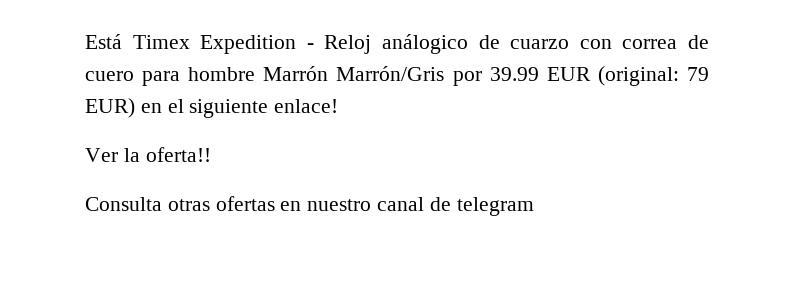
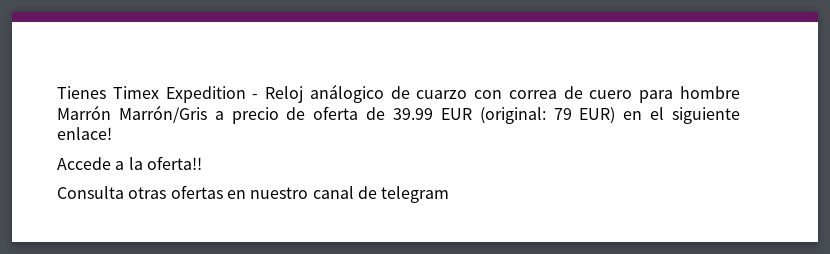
- Está Timex Expedition - Reloj análogico de cuarzo con correa de cuero para hombre Marrón Marrón/Gris por 39.99 EUR (original: 79 EUR) en el siguiente enlace!
+ Tienes Timex Expedition - Reloj análogico de cuarzo con correa de cuero para hombre Marrón Marrón/Gris a precio de oferta de 39.99 EUR (original: 79 EUR) en el siguiente enlace!
- Ver la oferta!!
+ Accede a la oferta!!

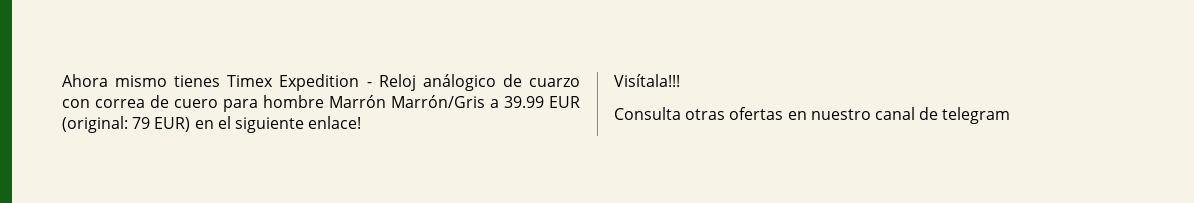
- Tienes Timex Expedition - Reloj análogico de cuarzo con correa de cuero para hombre Marrón Marrón/Gris a precio de oferta de 39.99 EUR (original: 79 EUR) en el siguiente enlace!
+ Ahora mismo tienes Timex Expedition - Reloj análogico de cuarzo con correa de cuero para hombre Marrón Marrón/Gris a 39.99 EUR (original: 79 EUR) en el siguiente enlace!
- Accede a la oferta!!
+ Visítala!!!

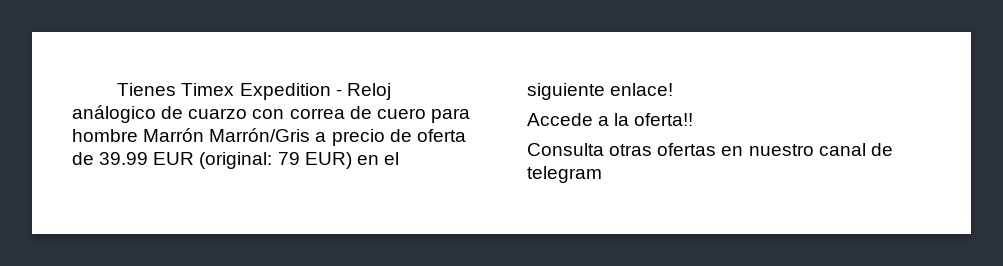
- Ahora mismo tienes Timex Expedition - Reloj análogico de cuarzo con correa de cuero para hombre Marrón Marrón/Gris a 39.99 EUR (original: 79 EUR) en el siguiente enlace!
+ Tienes Timex Expedition - Reloj análogico de cuarzo con correa de cuero para hombre Marrón Marrón/Gris a precio de oferta de 39.99 EUR (original: 79 EUR) en el siguiente enlace!
- Visítala!!!
+ Accede a la oferta!!

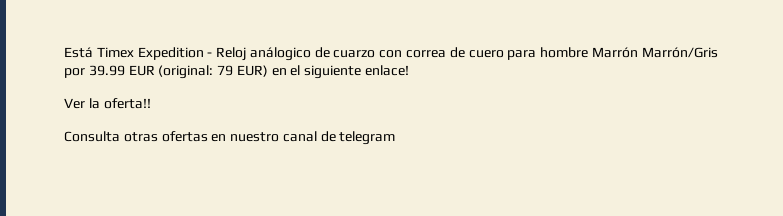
- Tienes Timex Expedition - Reloj análogico de cuarzo con correa de cuero para hombre Marrón Marrón/Gris a precio de oferta de 39.99 EUR (original: 79 EUR) en el siguiente enlace!
+ Está Timex Expedition - Reloj análogico de cuarzo con correa de cuero para hombre Marrón Marrón/Gris por 39.99 EUR (original: 79 EUR) en el siguiente enlace!
- Accede a la oferta!!
+ Ver la oferta!!

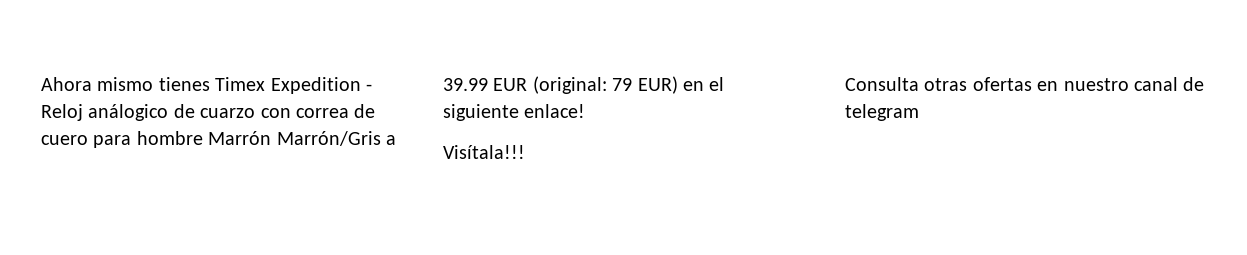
- Está Timex Expedition - Reloj análogico de cuarzo con correa de cuero para hombre Marrón Marrón/Gris por 39.99 EUR (original: 79 EUR) en el siguiente enlace!
+ Ahora mismo tienes Timex Expedition - Reloj análogico de cuarzo con correa de cuero para hombre Marrón Marrón/Gris a 39.99 EUR (original: 79 EUR) en el siguiente enlace!
- Ver la oferta!!
+ Visítala!!!

